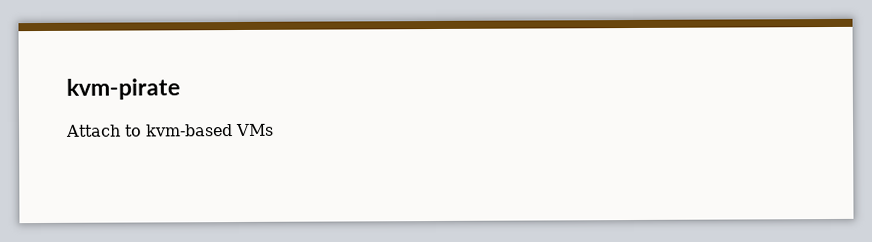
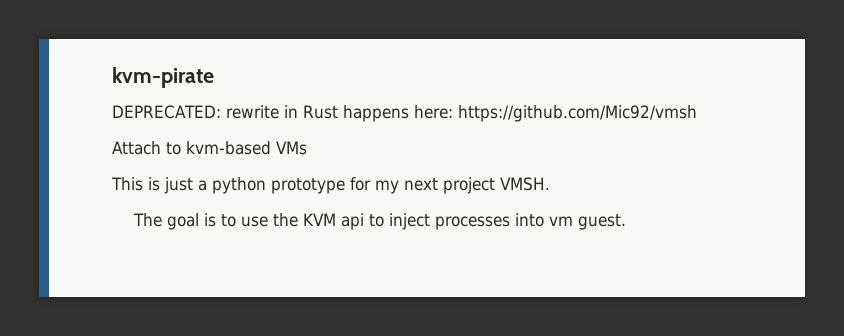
+ DEPRECATED: rewrite in Rust happens here: https://github.com/Mic92/vmsh
  Attach to kvm-based VMs
+ This is just a python prototype for my next project VMSH.
+ The goal is to use the KVM api to inject processes into vm guest.

